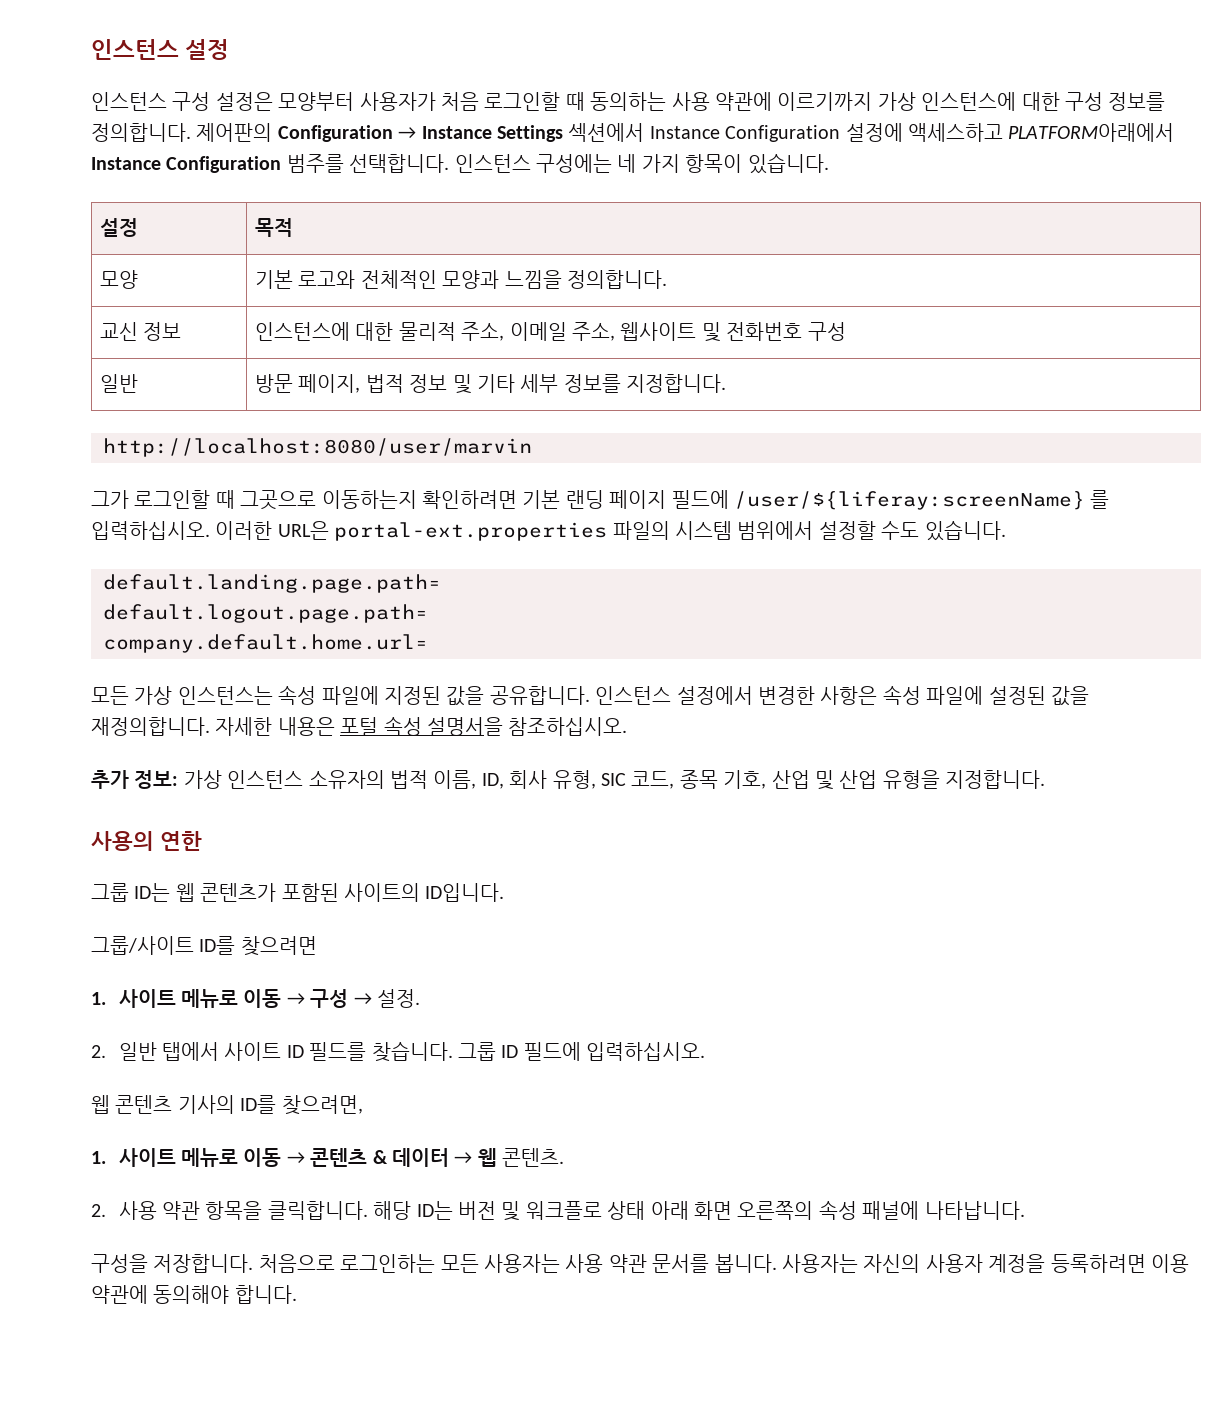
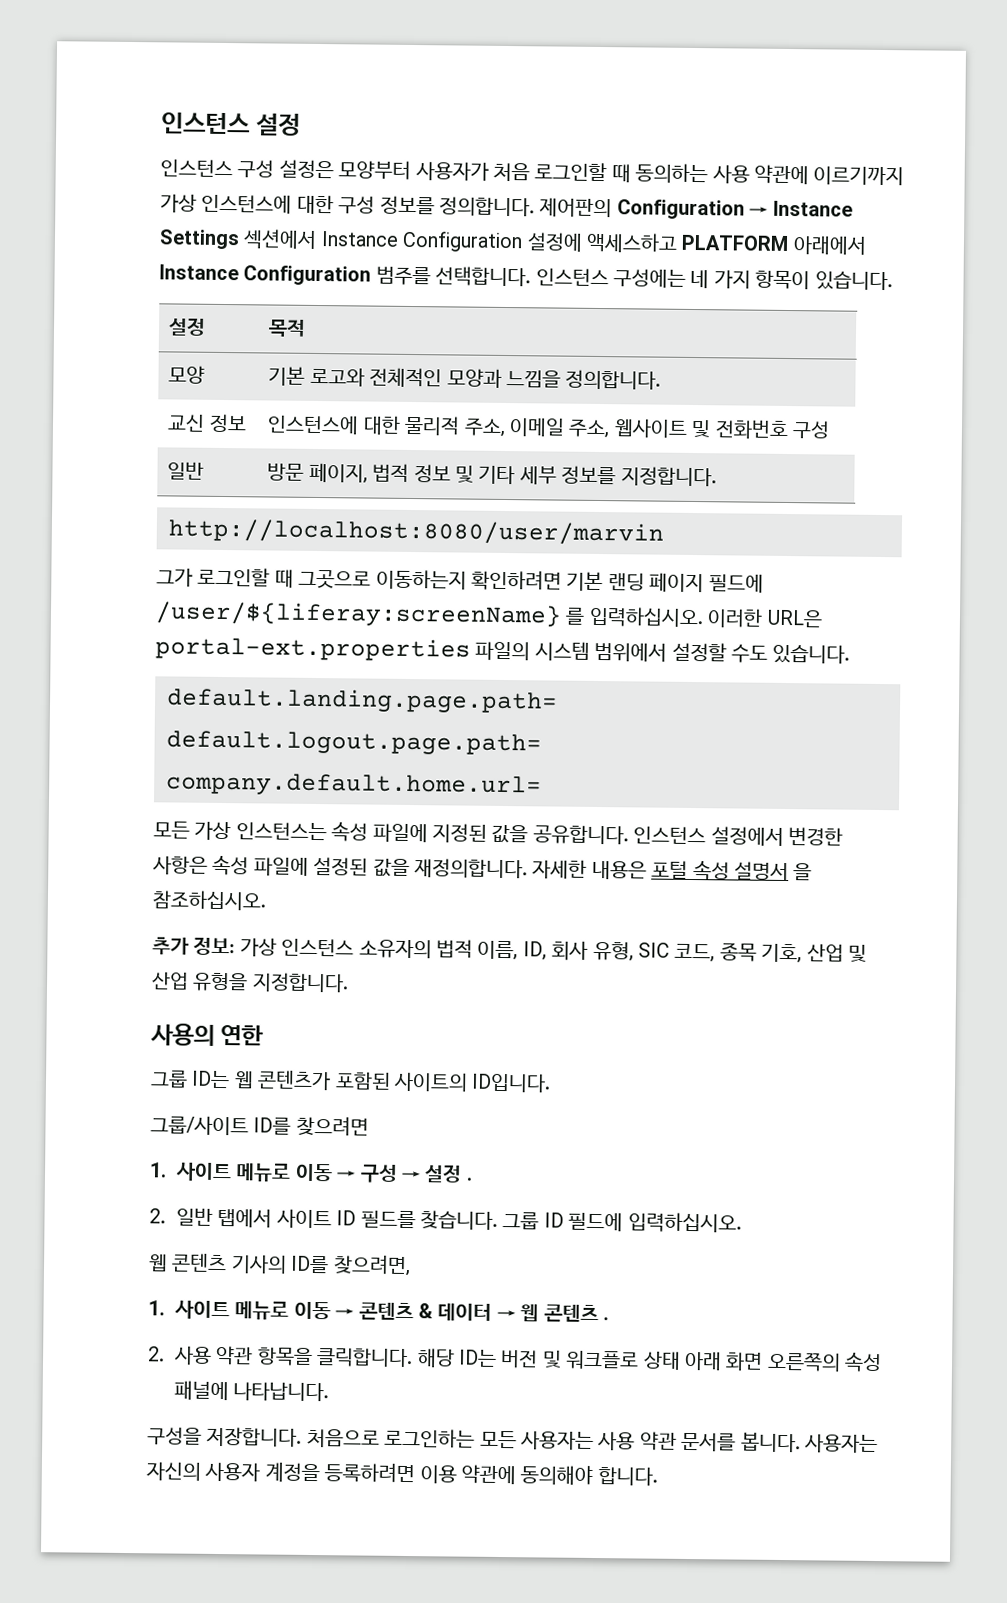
- 제어판의 Configuration → Instance Settings 섹션에서 Instance Configuration 설정에 액세스하고 PLATFORM아래에서 Instance Configuration 범주를 선택합니다.
+ 제어판의 Configuration → Instance Settings 섹션에서 Instance Configuration 설정에 액세스하고 PLATFORM 아래에서 Instance Configuration 범주를 선택합니다.
- 자세한 내용은 포털 속성 설명서을 참조하십시오.
+ 자세한 내용은 포털 속성 설명서 을 참조하십시오.
- 1. 사이트 메뉴로 이동 → 구성 → 설정.
+ 1. 사이트 메뉴로 이동 → 구성 → 설정 .
- 1. 사이트 메뉴로 이동 → 콘텐츠 & 데이터 → 웹 콘텐츠.
+ 1. 사이트 메뉴로 이동 → 콘텐츠 & 데이터 → 웹 콘텐츠 .

